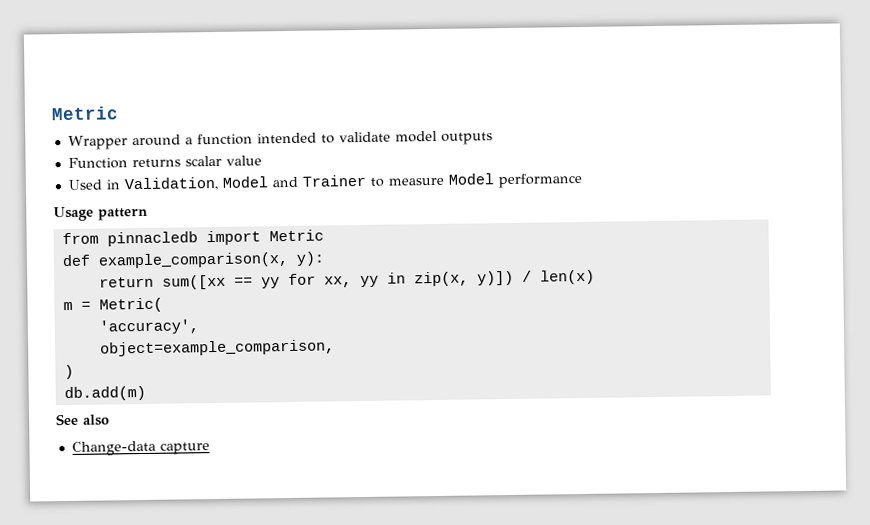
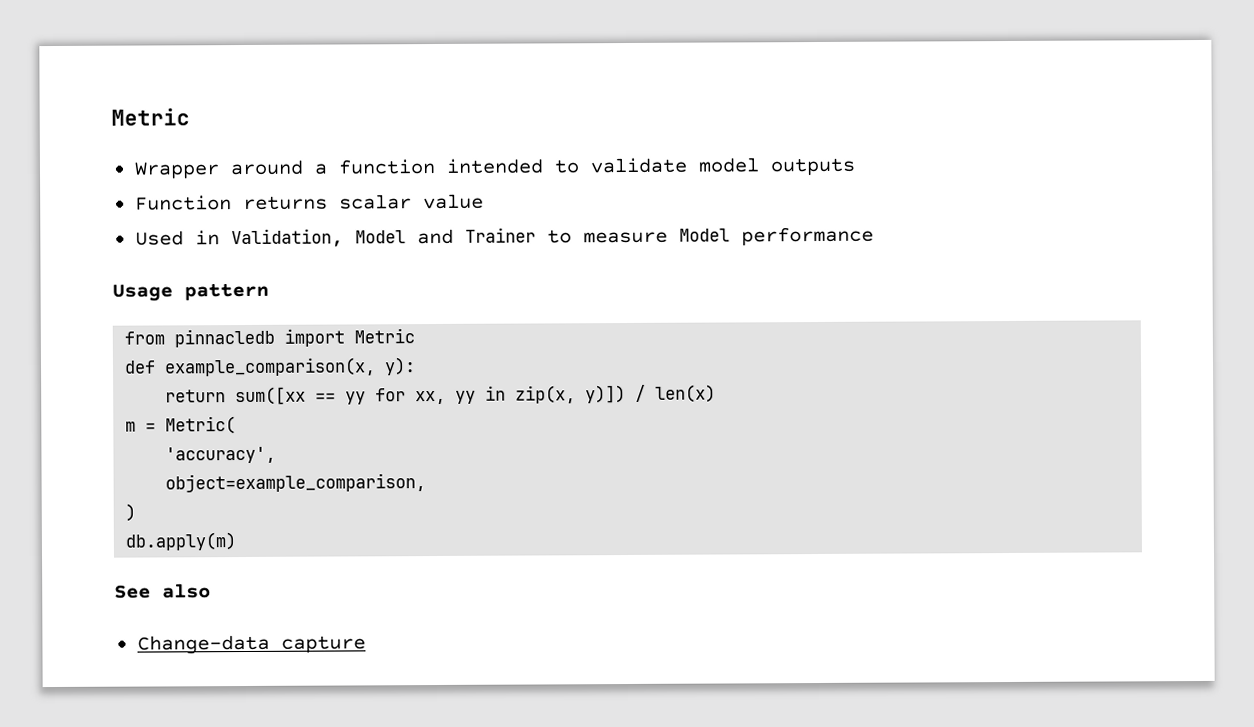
- db.add(m)
+ db.apply(m)

